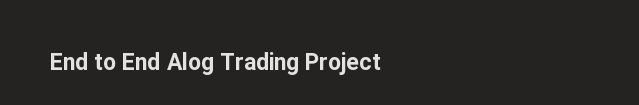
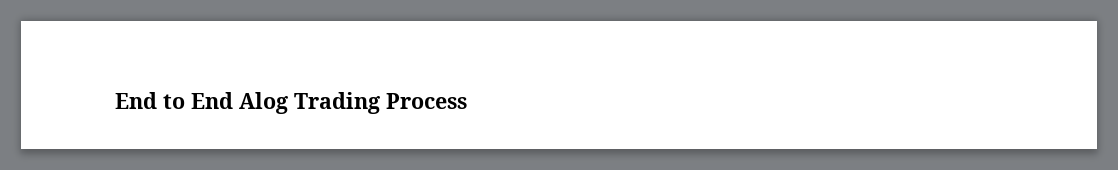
- End to End Alog Trading Project
+ End to End Alog Trading Process

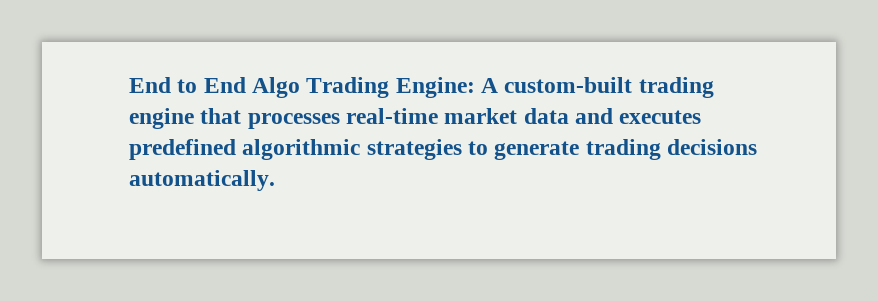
- End to End Alog Trading Process
+ End to End Algo Trading Engine: A custom-built trading engine that processes real-time market data and executes predefined algorithmic strategies to generate trading decisions automatically.

